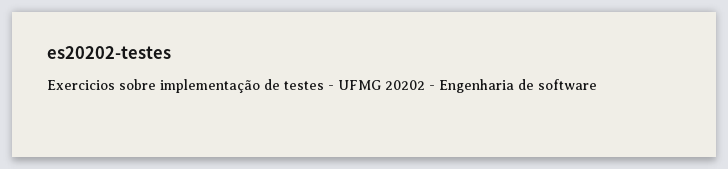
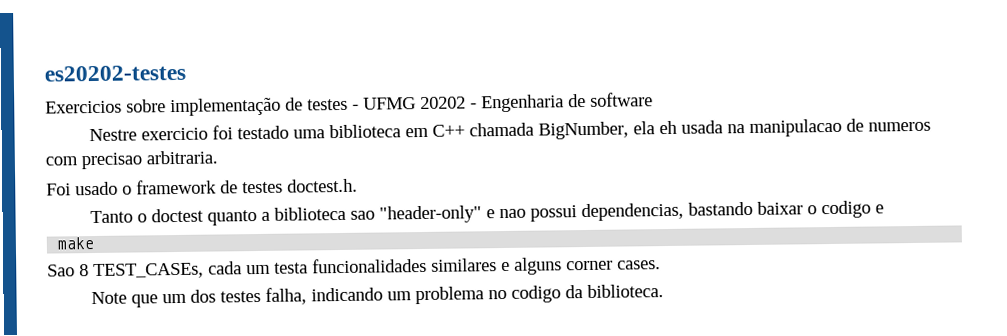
+ Nestre exercicio foi testado uma biblioteca em C++ chamada BigNumber, ela eh usada na manipulacao de numeros com precisao arbitraria.
+ Foi usado o framework de testes doctest.h.
+ Tanto o doctest quanto a biblioteca sao "header-only" e nao possui dependencias, bastando baixar o codigo e
+ make
+ Sao 8 TEST_CASEs, cada um testa funcionalidades similares e alguns corner cases.
+ Note que um dos testes falha, indicando um problema no codigo da biblioteca.

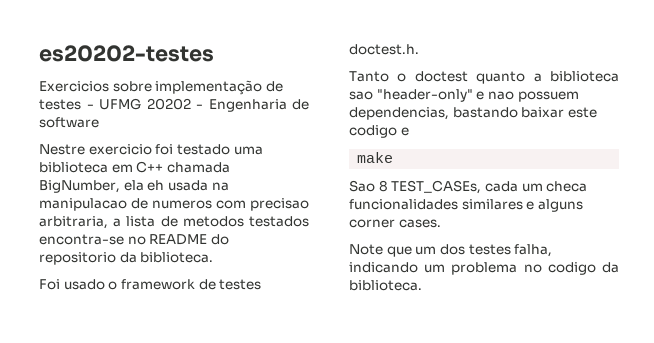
- Nestre exercicio foi testado uma biblioteca em C++ chamada BigNumber, ela eh usada na manipulacao de numeros com precisao arbitraria.
+ Nestre exercicio foi testado uma biblioteca em C++ chamada BigNumber, ela eh usada na manipulacao de numeros com precisao arbitraria, a lista de metodos testados encontra-se no README do repositorio da biblioteca.
- Tanto o doctest quanto a biblioteca sao "header-only" e nao possui dependencias, bastando baixar o codigo e
+ Tanto o doctest quanto a biblioteca sao "header-only" e nao possuem dependencias, bastando baixar este codigo e
- Sao 8 TEST_CASEs, cada um testa funcionalidades similares e alguns corner cases.
+ Sao 8 TEST_CASEs, cada um checa funcionalidades similares e alguns corner cases.

